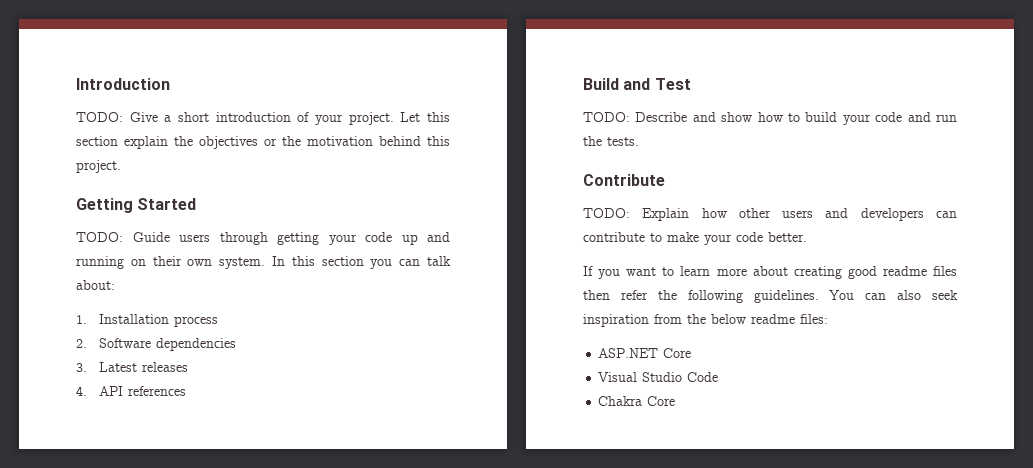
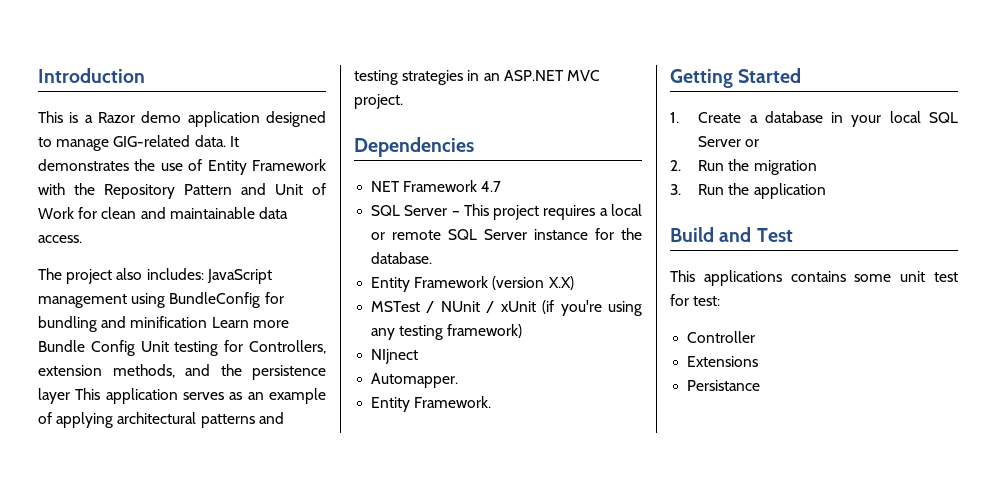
- TODO: Give a short introduction of your project. Let this section explain the objectives or the motivation behind this project.
+ This is a Razor demo application designed to manage GIG-related data. It demonstrates the use of Entity Framework with the Repository Pattern and Unit of Work for clean and maintainable data access.
+ The project also includes: JavaScript management using BundleConfig for bundling and minification Learn more Bundle Config Unit testing for Controllers, extension methods, and the persistence layer This application serves as an example of applying architectural patterns and testing strategies in an ASP.NET MVC project.
+ Dependencies
+ NET Framework 4.7
+ SQL Server – This project requires a local or remote SQL Server instance for the database.
+ Entity Framework (version X.X)
+ MSTest / NUnit / xUnit (if you're using any testing framework)
+ NIjnect
+ Automapper.
+ Entity Framework.
  Getting Started
- TODO: Guide users through getting your code up and running on their own system. In this section you can talk about:
- 1. Installation process
- 2. Software dependencies
- 3. Latest releases
- 4. API references
+ 1. Create a database in your local SQL Server or
+ 2. Run the migration
+ 3. Run the application
  Build and Test
- TODO: Describe and show how to build your code and run the tests.
- Contribute
- TODO: Explain how other users and developers can contribute to make your code better.
- If you want to learn more about creating good readme files then refer the following guidelines. You can also seek inspiration from the below readme files:
- ASP.NET Core
- Visual Studio Code
- Chakra Core
+ This applications contains some unit test for test:
+ Controller
+ Extensions
+ Persistance

